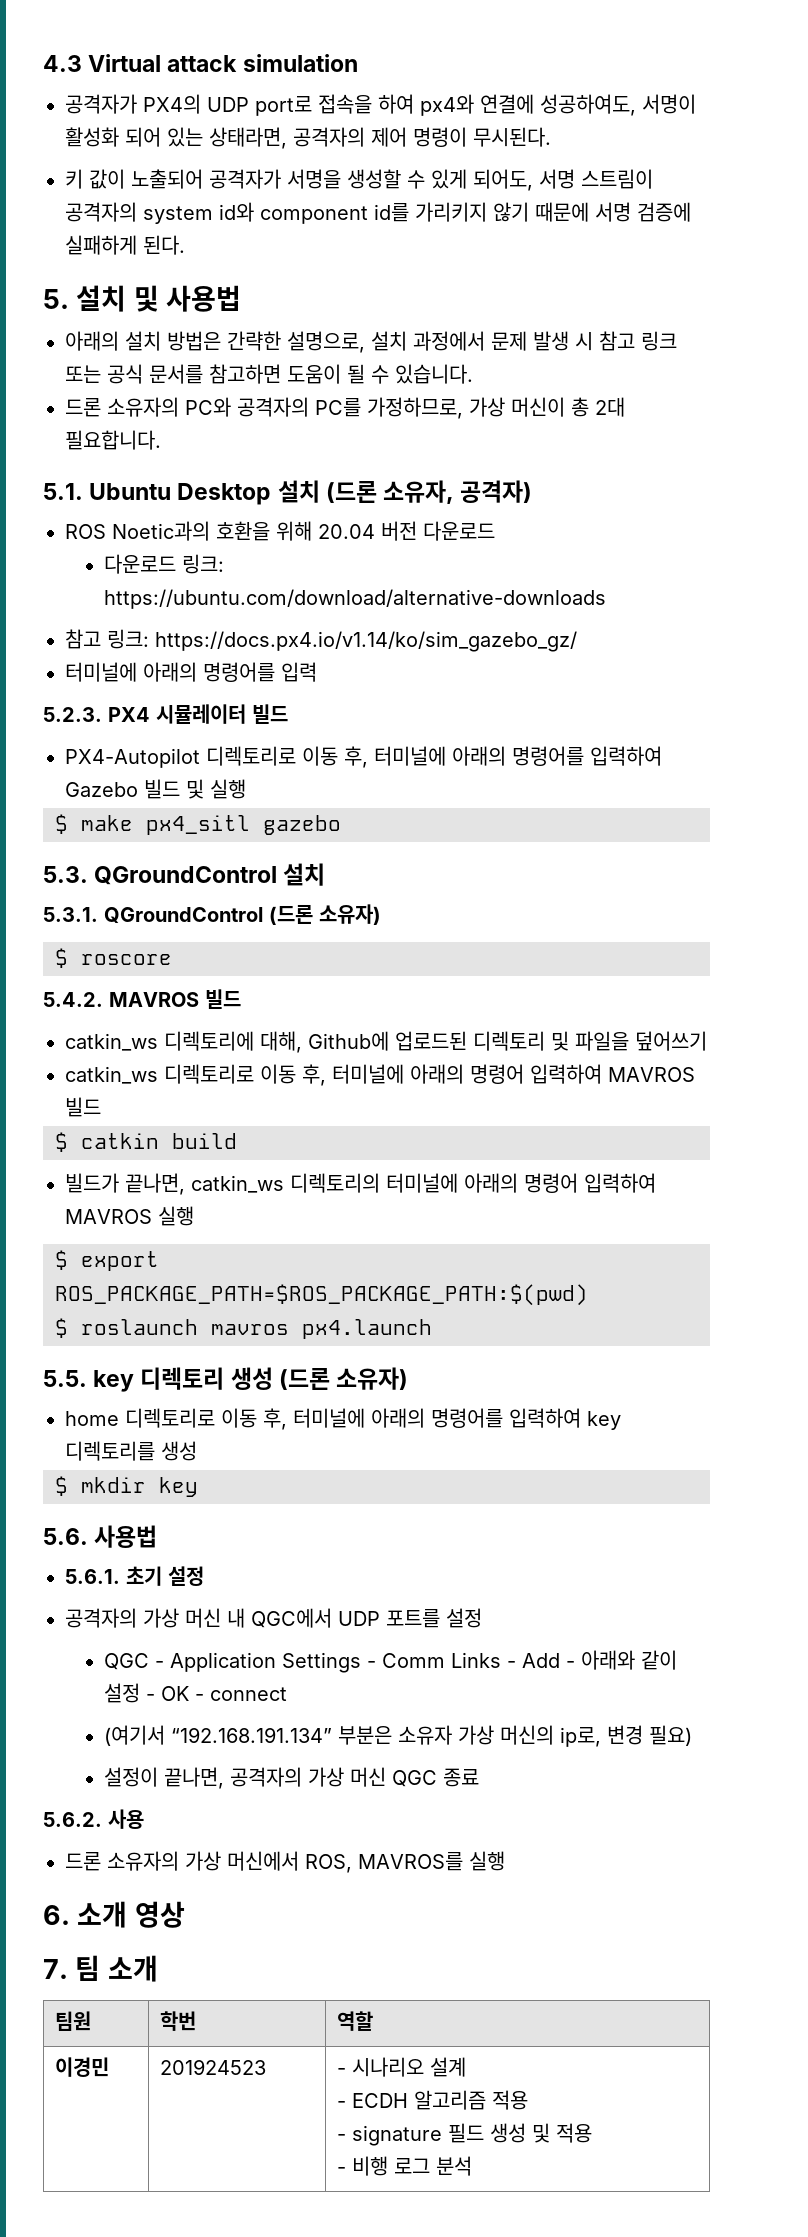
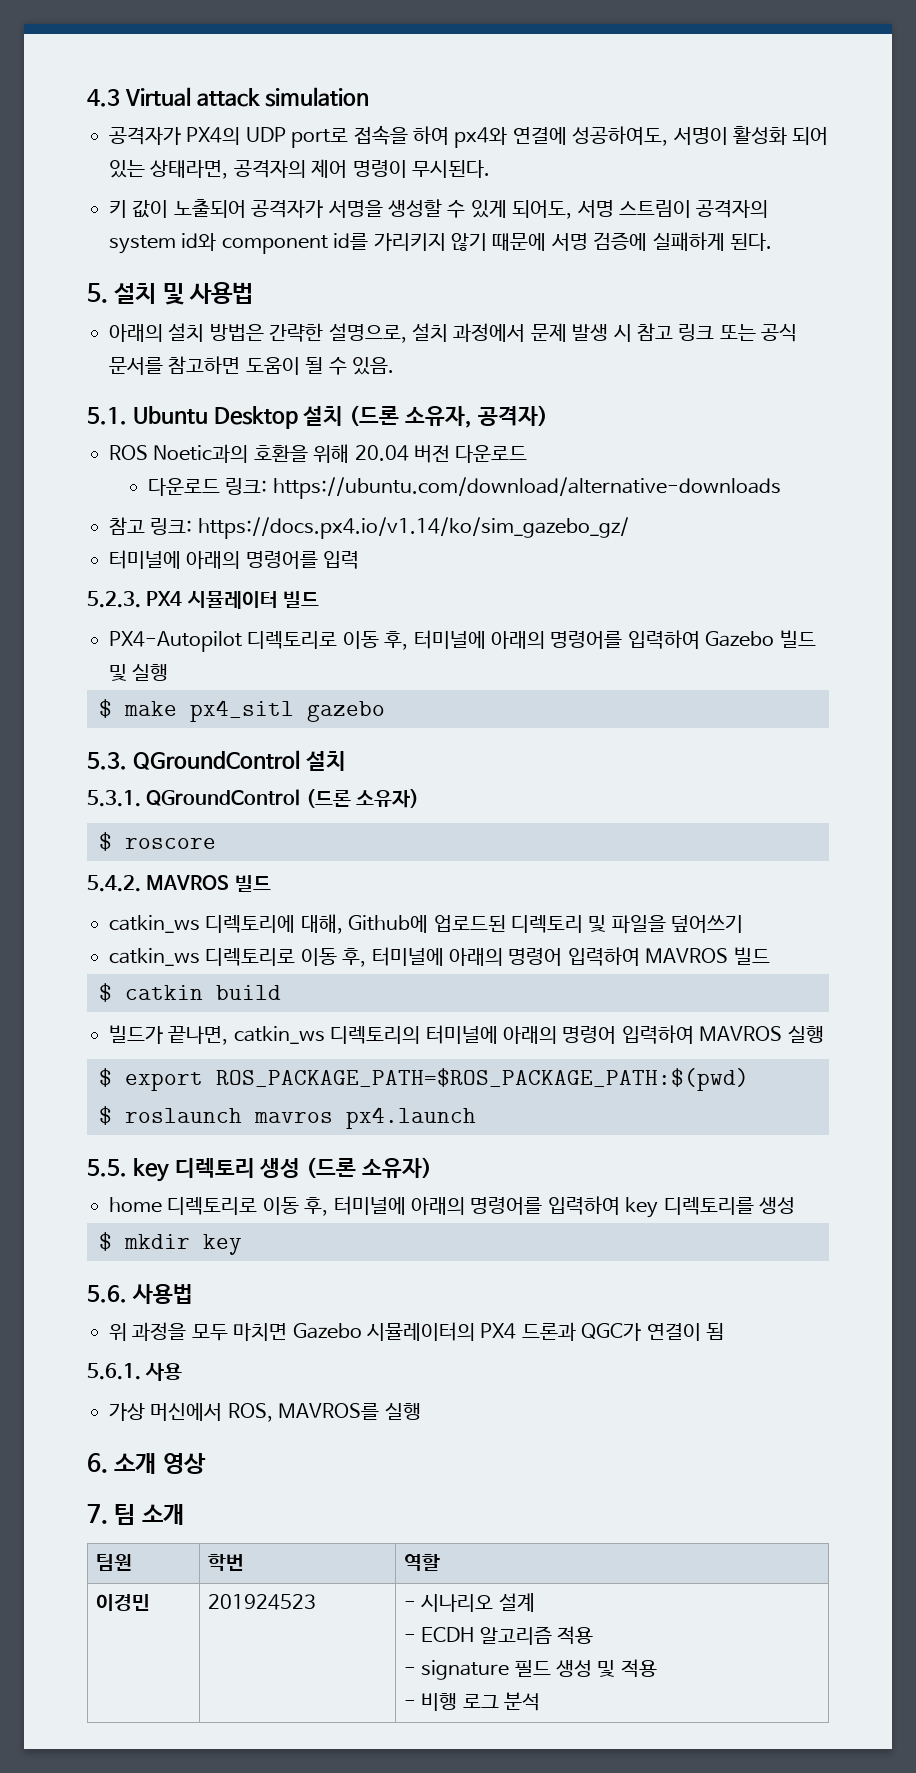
- 아래의 설치 방법은 간략한 설명으로, 설치 과정에서 문제 발생 시 참고 링크 또는 공식 문서를 참고하면 도움이 될 수 있습니다.
- 드론 소유자의 PC와 공격자의 PC를 가정하므로, 가상 머신이 총 2대 필요합니다.
+ 아래의 설치 방법은 간략한 설명으로, 설치 과정에서 문제 발생 시 참고 링크 또는 공식 문서를 참고하면 도움이 될 수 있음.
- 5.6.1. 초기 설정
- 공격자의 가상 머신 내 QGC에서 UDP 포트를 설정
- QGC - Application Settings - Comm Links - Add - 아래와 같이 설정 - OK - connect
- (여기서 “192.168.191.134” 부분은 소유자 가상 머신의 ip로, 변경 필요)
- 설정이 끝나면, 공격자의 가상 머신 QGC 종료
- 5.6.2. 사용
+ 위 과정을 모두 마치면 Gazebo 시뮬레이터의 PX4 드론과 QGC가 연결이 됨
+ 5.6.1. 사용
- 드론 소유자의 가상 머신에서 ROS, MAVROS를 실행
+ 가상 머신에서 ROS, MAVROS를 실행

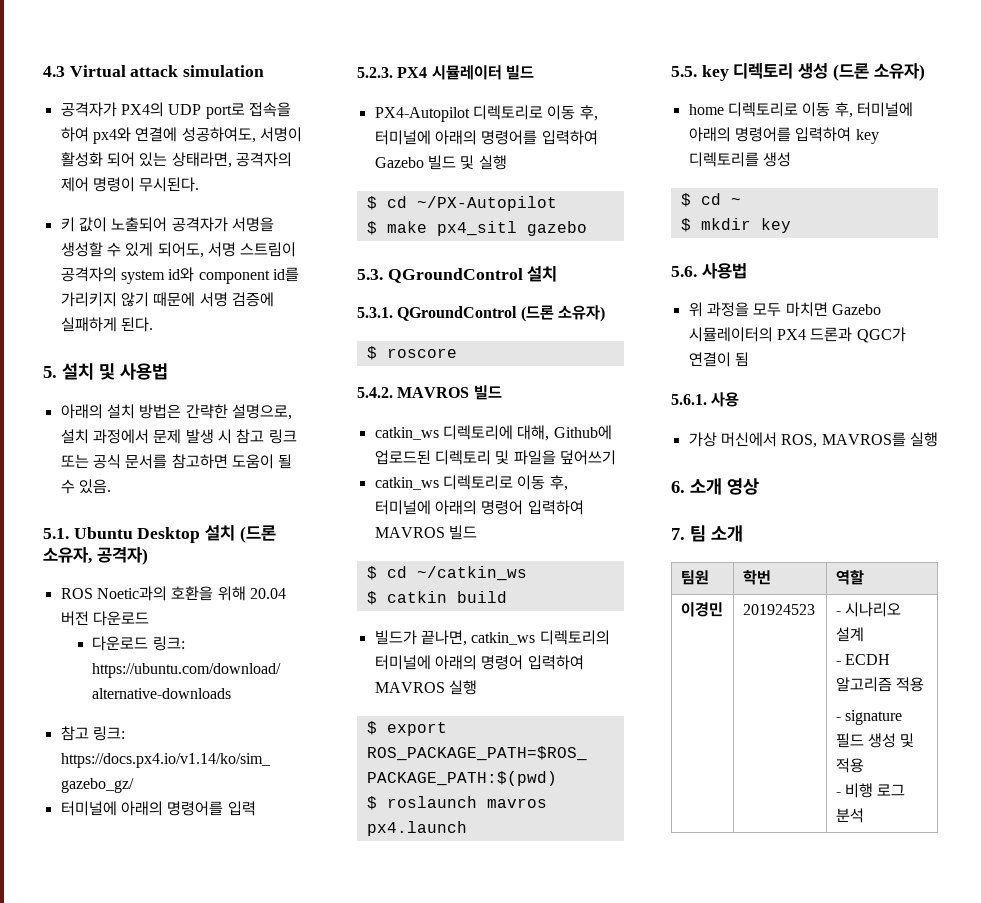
+ $ cd ~/PX-Autopilot
+ $ cd ~/catkin_ws
+ $ cd ~

